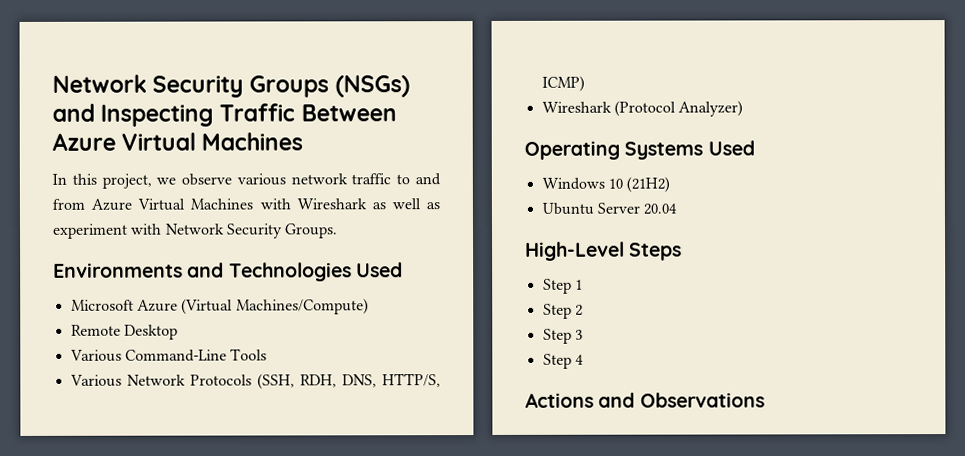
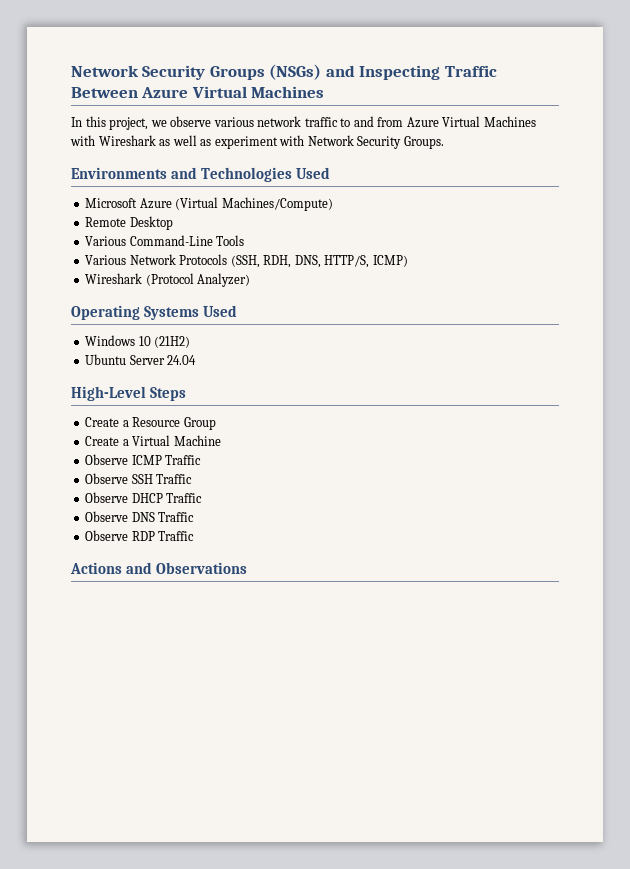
- Ubuntu Server 20.04
+ Ubuntu Server 24.04
- Step 1
- Step 2
- Step 3
- Step 4
+ Create a Resource Group
+ Create a Virtual Machine
+ Observe ICMP Traffic
+ Observe SSH Traffic
+ Observe DHCP Traffic
+ Observe DNS Traffic
+ Observe RDP Traffic

